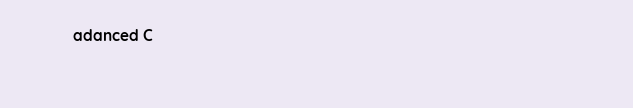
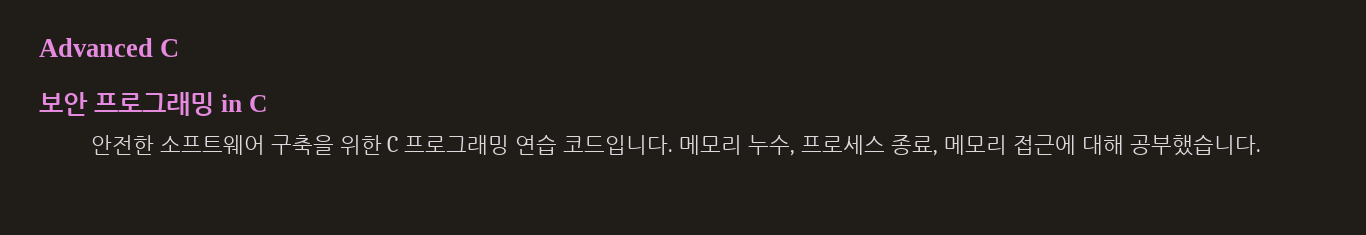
- adanced C
+ Advanced C
+ 보안 프로그래밍 in C
+ 안전한 소프트웨어 구축을 위한 C 프로그래밍 연습 코드입니다. 메모리 누수, 프로세스 종료, 메모리 접근에 대해 공부했습니다.

